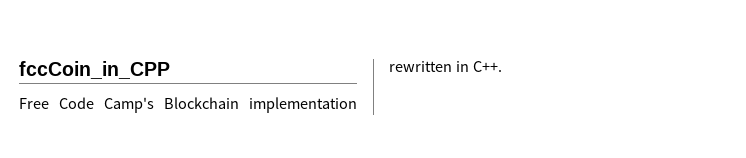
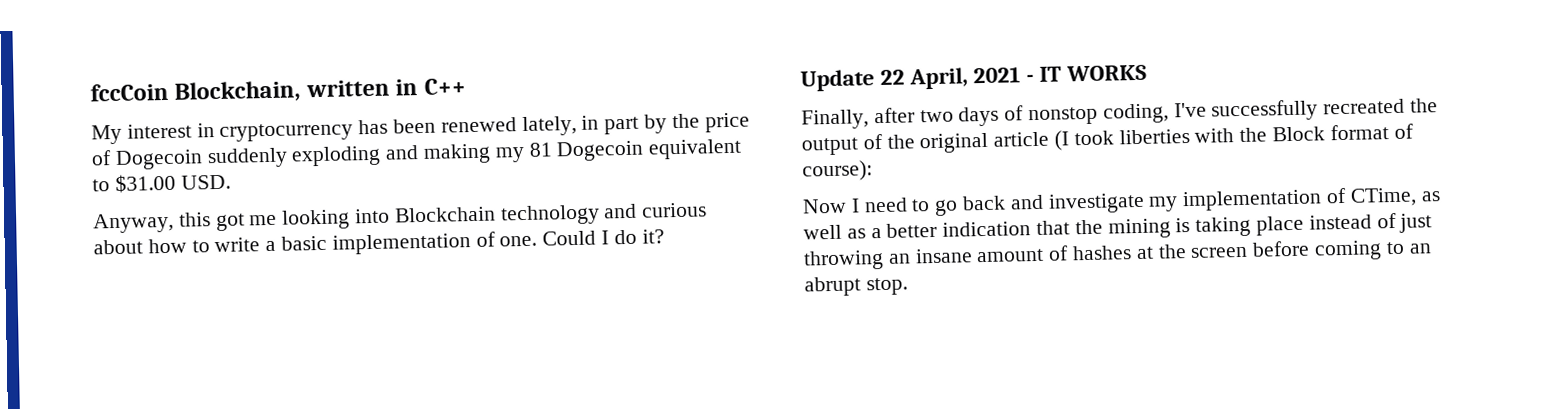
- fccCoin_in_CPP
- Free Code Camp's Blockchain implementation rewritten in C++.
+ fccCoin Blockchain, written in C++
+ My interest in cryptocurrency has been renewed lately, in part by the price of Dogecoin suddenly exploding and making my 81 Dogecoin equivalent to $31.00 USD.
+ Anyway, this got me looking into Blockchain technology and curious about how to write a basic implementation of one. Could I do it?
+ Update 22 April, 2021 - IT WORKS
+ Finally, after two days of nonstop coding, I've successfully recreated the output of the original article (I took liberties with the Block format of course):
+ Now I need to go back and investigate my implementation of CTime, as well as a better indication that the mining is taking place instead of just throwing an insane amount of hashes at the screen before coming to an abrupt stop.

